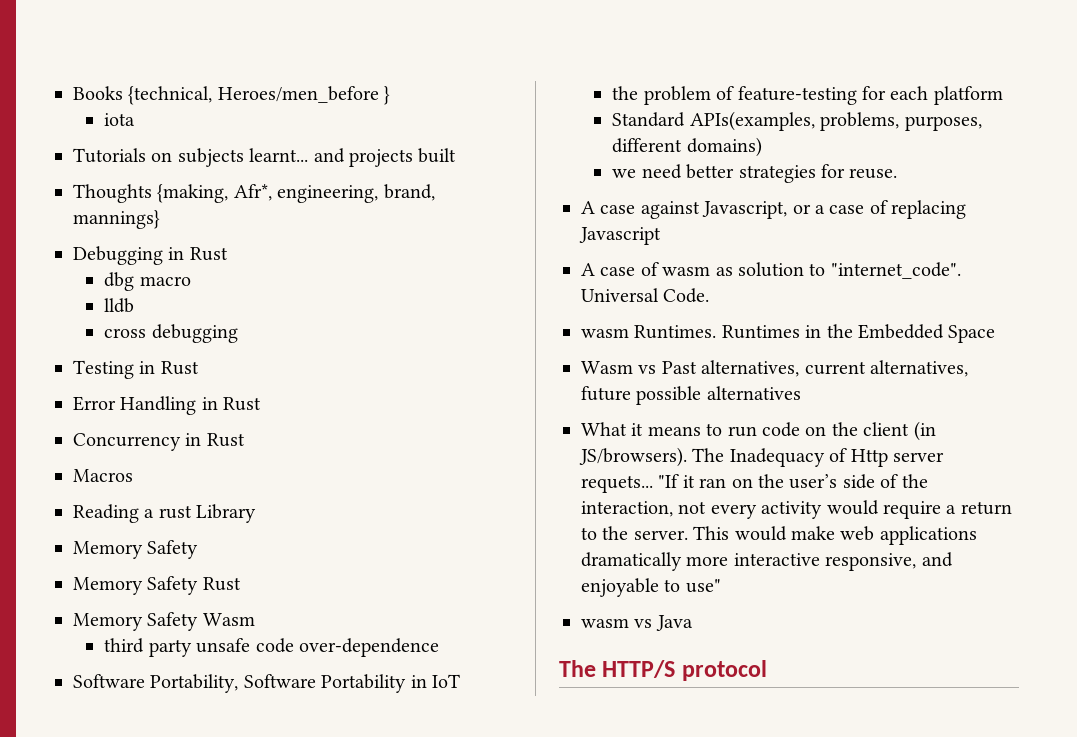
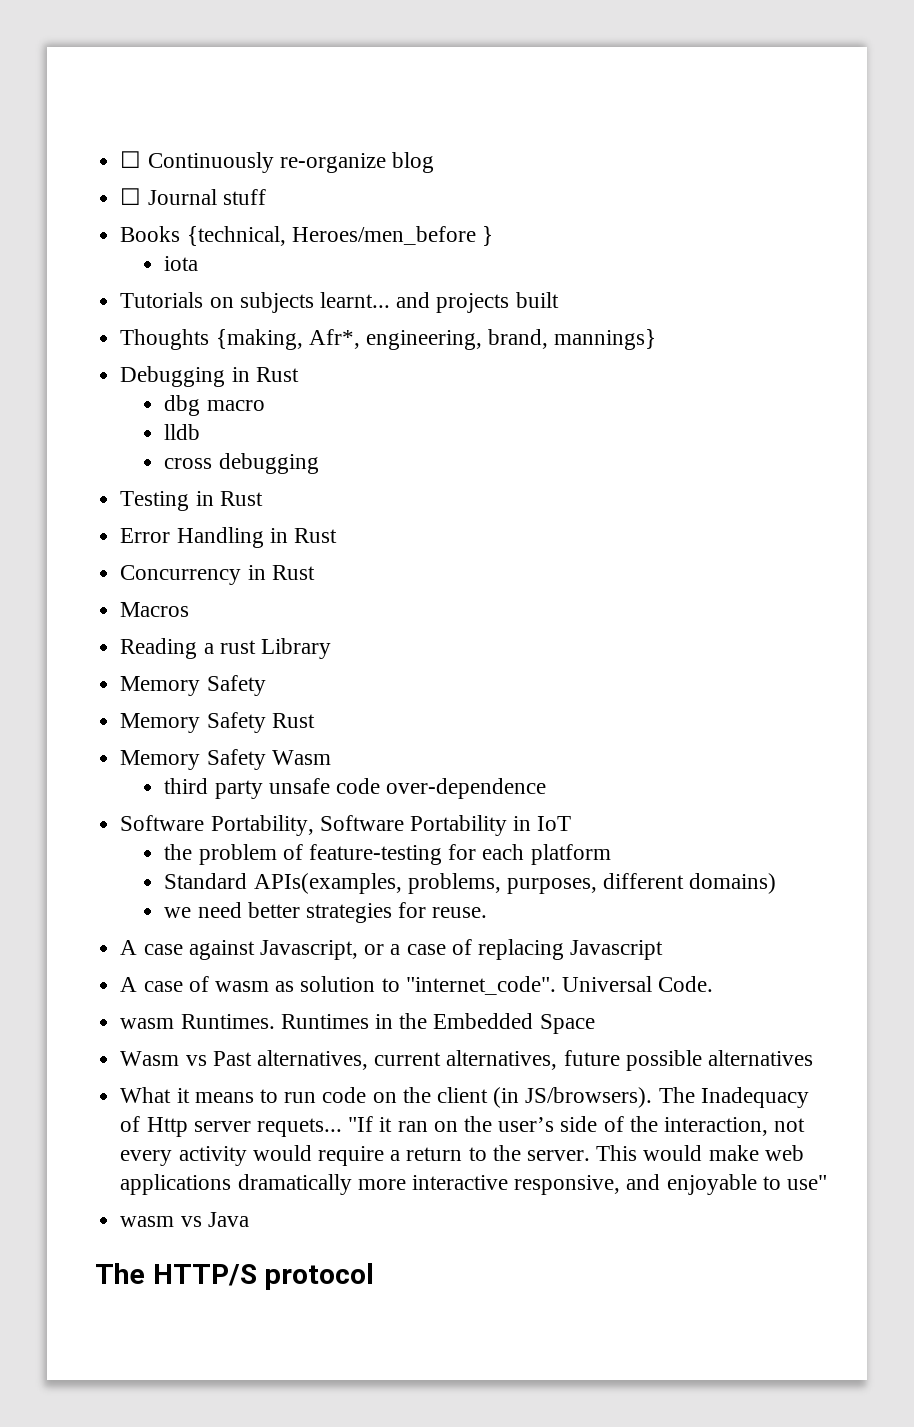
+ ☐ Continuously re-organize blog
+ ☐ Journal stuff

